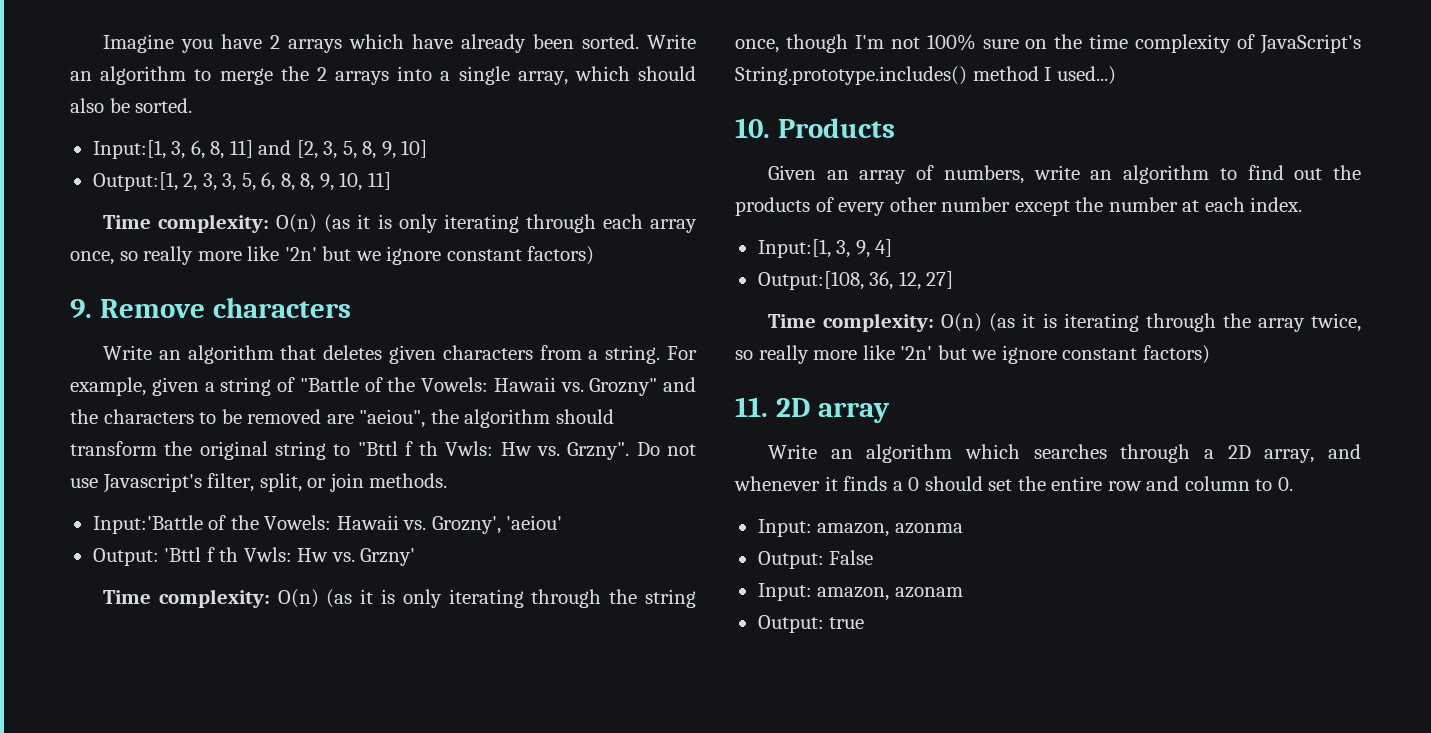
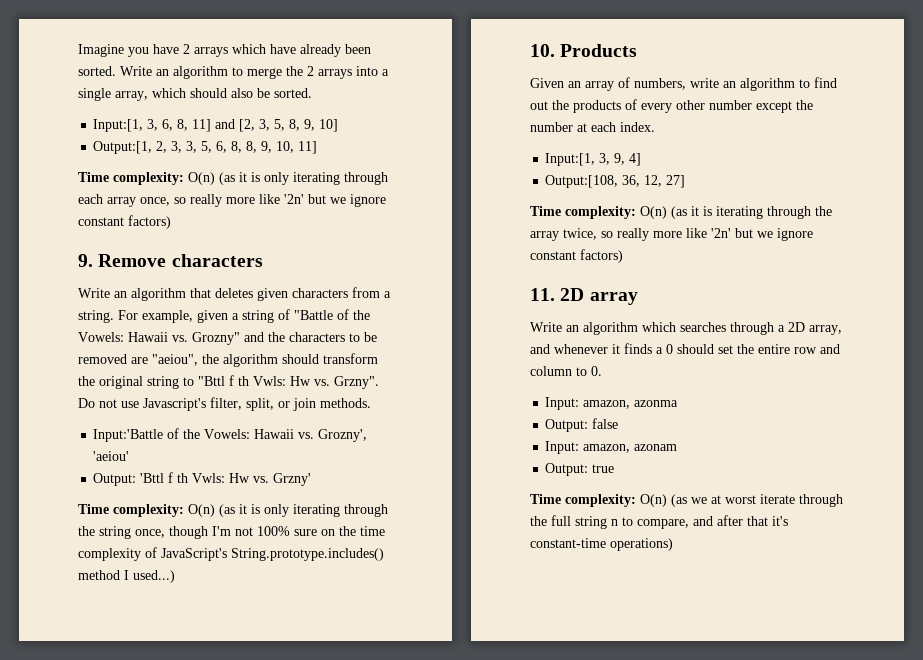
- Output: False
+ Output: false
+ Time complexity: O(n) (as we at worst iterate through the full string n to compare, and after that it's constant-time operations)

